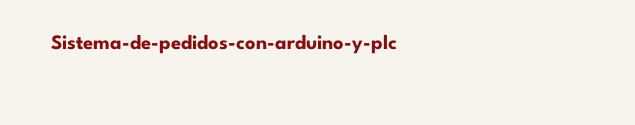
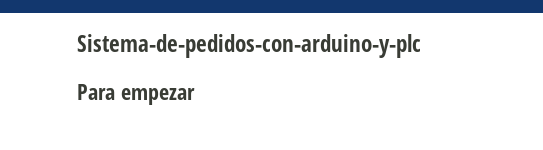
+ Para empezar

